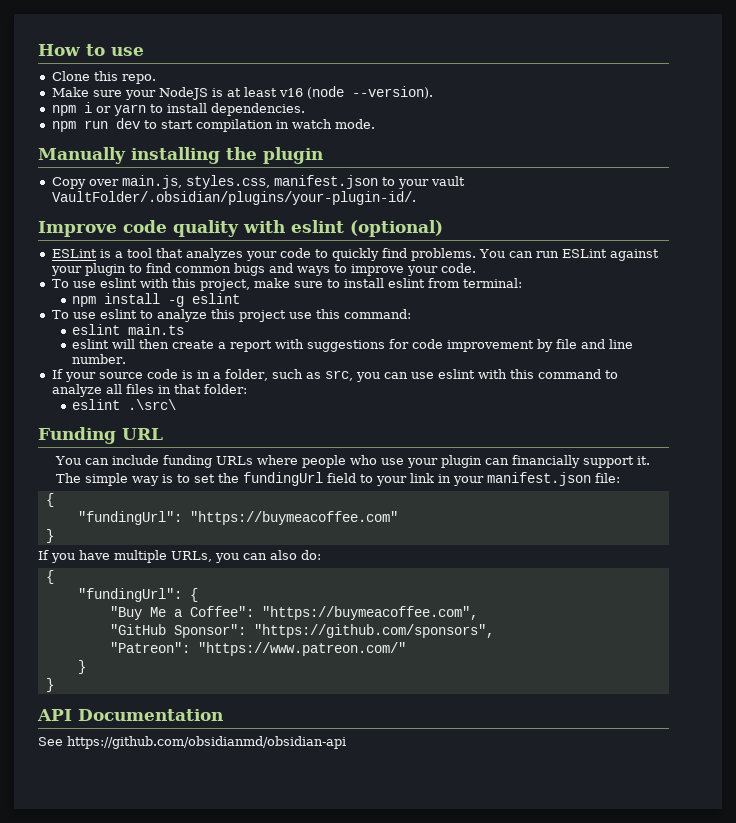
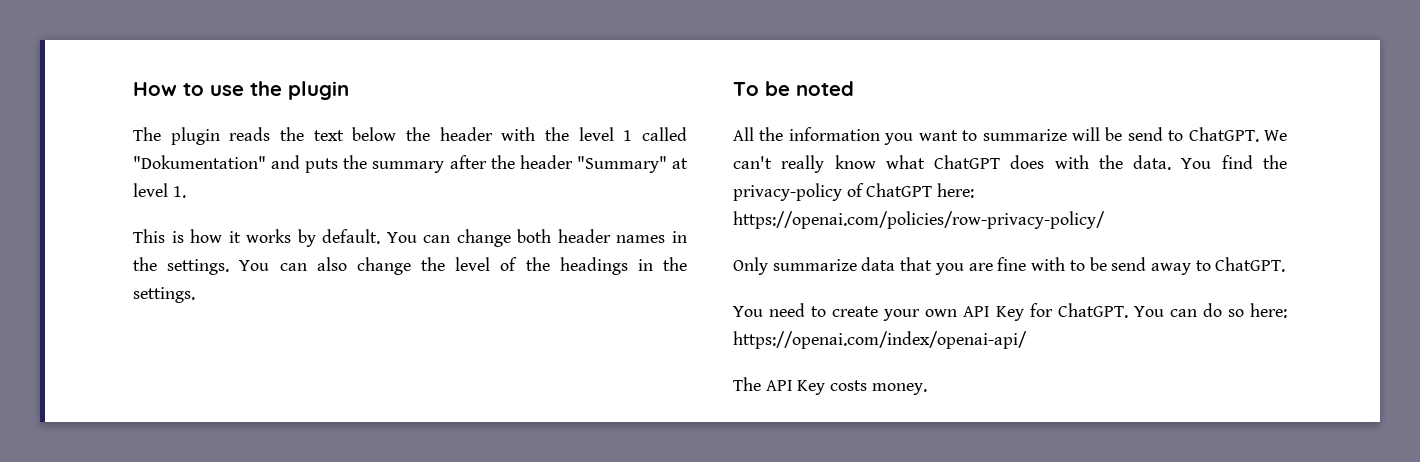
- How to use
- Clone this repo.
- Make sure your NodeJS is at least v16 (node --version).
- npm i or yarn to install dependencies.
- npm run dev to start compilation in watch mode.
- Manually installing the plugin
- Copy over main.js, styles.css, manifest.json to your vault VaultFolder/.obsidian/plugins/your-plugin-id/.
- Improve code quality with eslint (optional)
- ESLint is a tool that analyzes your code to quickly find problems. You can run ESLint against your plugin to find common bugs and ways to improve your code.
- To use eslint with this project, make sure to install eslint from terminal:
- npm install -g eslint
- To use eslint to analyze this project use this command:
- eslint main.ts
- eslint will then create a report with suggestions for code improvement by file and line number.
- If your source code is in a folder, such as src, you can use eslint with this command to analyze all files in that folder:
- eslint .\src\
- Funding URL
- You can include funding URLs where people who use your plugin can financially support it.
- The simple way is to set the fundingUrl field to your link in your manifest.json file:
- {
- "fundingUrl": "https://buymeacoffee.com"
- }
- If you have multiple URLs, you can also do:
- {
- "fundingUrl": {
- "Buy Me a Coffee": "https://buymeacoffee.com",
- "GitHub Sponsor": "https://github.com/sponsors",
- "Patreon": "https://www.patreon.com/"
- }
- }
- API Documentation
- See https://github.com/obsidianmd/obsidian-api
+ How to use the plugin
+ The plugin reads the text below the header with the level 1 called "Dokumentation" and puts the summary after the header "Summary" at level 1.
+ This is how it works by default. You can change both header names in the settings. You can also change the level of the headings in the settings.
+ To be noted
+ All the information you want to summarize will be send to ChatGPT. We can't really know what ChatGPT does with the data. You find the privacy-policy of ChatGPT here: https://openai.com/policies/row-privacy-policy/
+ Only summarize data that you are fine with to be send away to ChatGPT.
+ You need to create your own API Key for ChatGPT. You can do so here: https://openai.com/index/openai-api/
+ The API Key costs money.

